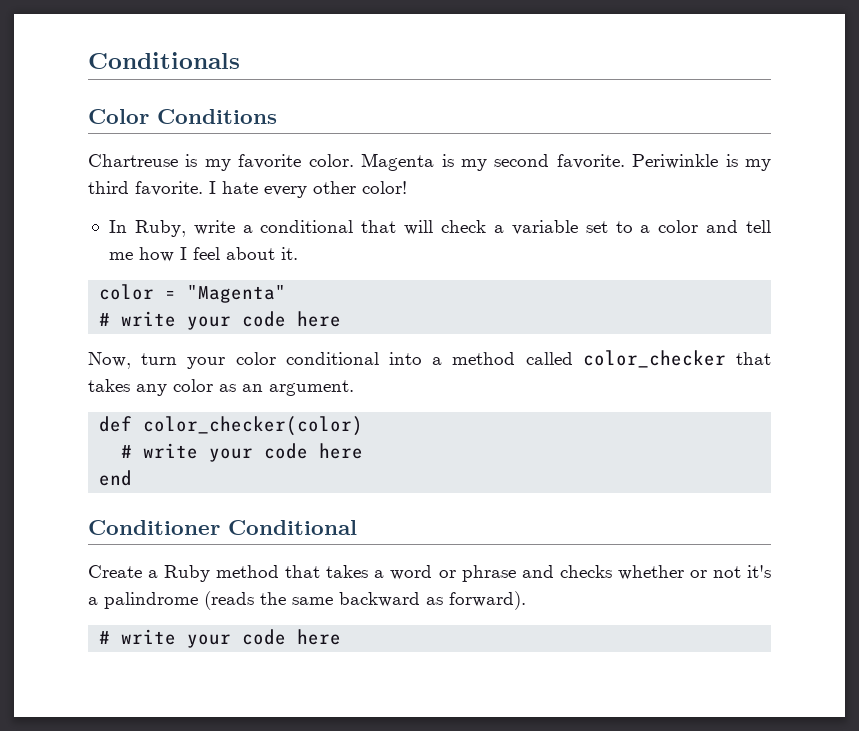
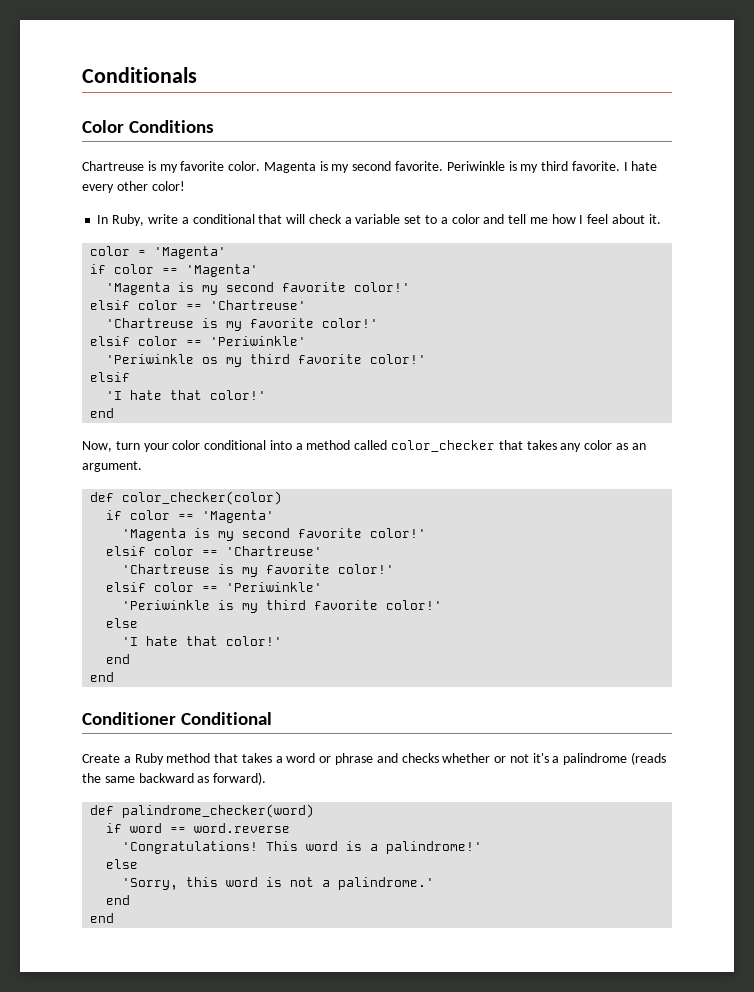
- color = "Magenta"
- # write your code here
+ color = 'Magenta'
+ if color == 'Magenta'
+ 'Magenta is my second favorite color!'
+ elsif color == 'Chartreuse'
+ 'Chartreuse is my favorite color!'
+ elsif color == 'Periwinkle'
+ 'Periwinkle os my third favorite color!'
+ elsif
+ 'I hate that color!'
+ end
  def color_checker(color)
- # write your code here
+ if color == 'Magenta'
+ 'Magenta is my second favorite color!'
+ elsif color == 'Chartreuse'
+ 'Chartreuse is my favorite color!'
+ elsif color == 'Periwinkle'
+ 'Periwinkle is my third favorite color!'
+ else
+ 'I hate that color!'
+ end
  Create a Ruby method that takes a word or phrase and checks whether or not it's a palindrome (reads the same backward as forward).
- # write your code here
+ def palindrome_checker(word)
+ if word == word.reverse
+ 'Congratulations! This word is a palindrome!'
+ else
+ 'Sorry, this word is not a palindrome.'
+ end
+ end

